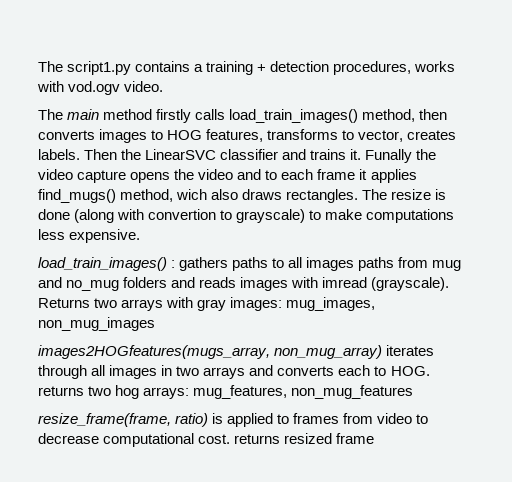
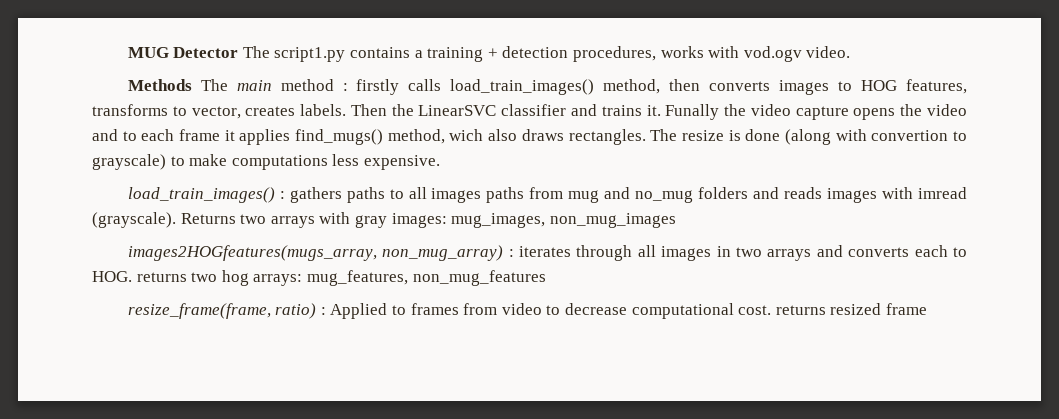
- The script1.py contains a training + detection procedures, works with vod.ogv video.
+ MUG Detector The script1.py contains a training + detection procedures, works with vod.ogv video.
- The main method firstly calls load_train_images() method, then converts images to HOG features, transforms to vector, creates labels.
+ Methods The main method : firstly calls load_train_images() method, then converts images to HOG features, transforms to vector, creates labels.
- images2HOGfeatures(mugs_array, non_mug_array) iterates through all images in two arrays and converts each to HOG. returns two hog arrays: mug_features, non_mug_features
+ images2HOGfeatures(mugs_array, non_mug_array) : iterates through all images in two arrays and converts each to HOG. returns two hog arrays: mug_features, non_mug_features
- resize_frame(frame, ratio) is applied to frames from video to decrease computational cost. returns resized frame
+ resize_frame(frame, ratio) : Applied to frames from video to decrease computational cost. returns resized frame

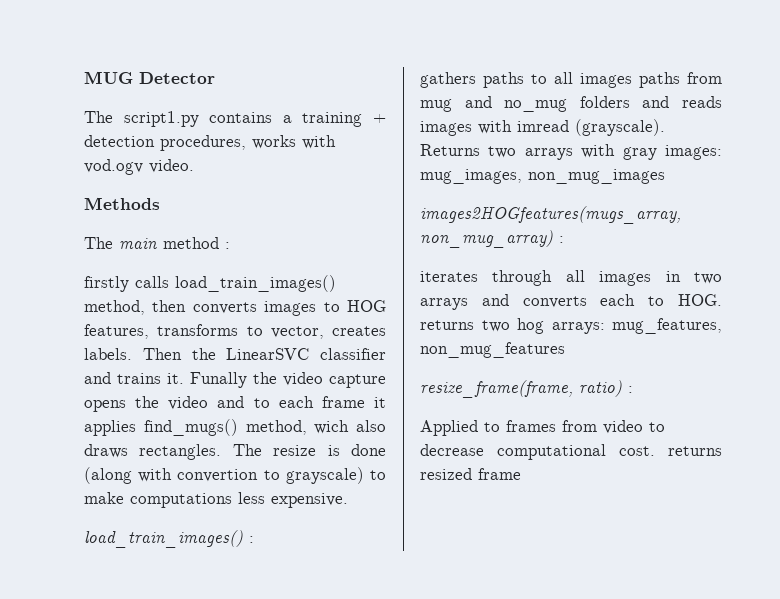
- MUG Detector The script1.py contains a training + detection procedures, works with vod.ogv video.
+ MUG Detector
+ The script1.py contains a training + detection procedures, works with vod.ogv video.
- Methods The main method : firstly calls load_train_images() method, then converts images to HOG features, transforms to vector, creates labels.
+ Methods
+ The main method :
+ firstly calls load_train_images() method, then converts images to HOG features, transforms to vector, creates labels.
- load_train_images() : gathers paths to all images paths from mug and no_mug folders and reads images with imread (grayscale).
+ load_train_images() :
+ gathers paths to all images paths from mug and no_mug folders and reads images with imread (grayscale).
- images2HOGfeatures(mugs_array, non_mug_array) : iterates through all images in two arrays and converts each to HOG. returns two hog arrays: mug_features, non_mug_features
+ images2HOGfeatures(mugs_array, non_mug_array) :
+ iterates through all images in two arrays and converts each to HOG. returns two hog arrays: mug_features, non_mug_features
- resize_frame(frame, ratio) : Applied to frames from video to decrease computational cost. returns resized frame
+ resize_frame(frame, ratio) :
+ Applied to frames from video to decrease computational cost. returns resized frame

